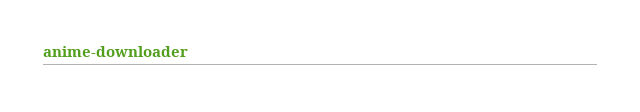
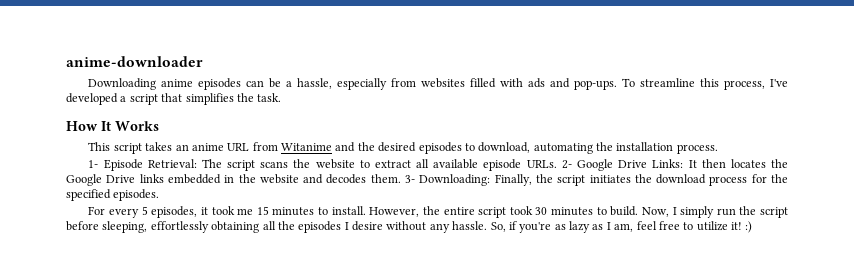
+ Downloading anime episodes can be a hassle, especially from websites filled with ads and pop-ups. To streamline this process, I've developed a script that simplifies the task.
+ How It Works
+ This script takes an anime URL from Witanime and the desired episodes to download, automating the installation process.
+ 1- Episode Retrieval: The script scans the website to extract all available episode URLs. 2- Google Drive Links: It then locates the Google Drive links embedded in the website and decodes them. 3- Downloading: Finally, the script initiates the download process for the specified episodes.
+ For every 5 episodes, it took me 15 minutes to install. However, the entire script took 30 minutes to build. Now, I simply run the script before sleeping, effortlessly obtaining all the episodes I desire without any hassle. So, if you're as lazy as I am, feel free to utilize it! :)

